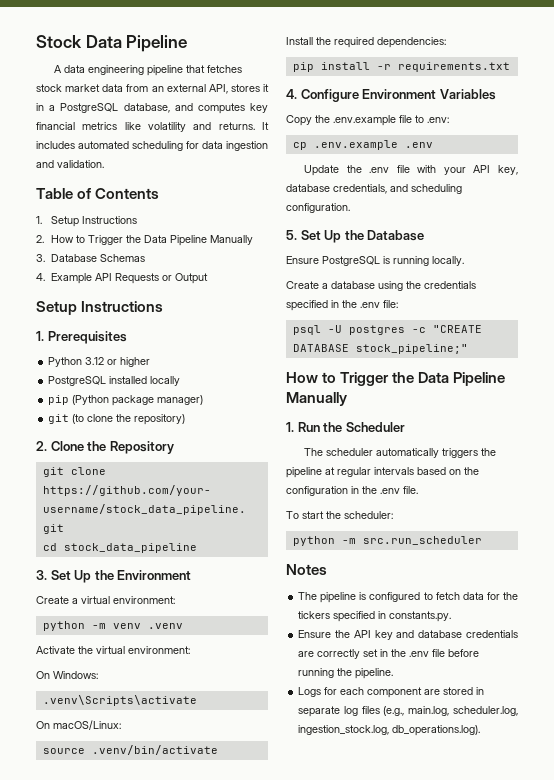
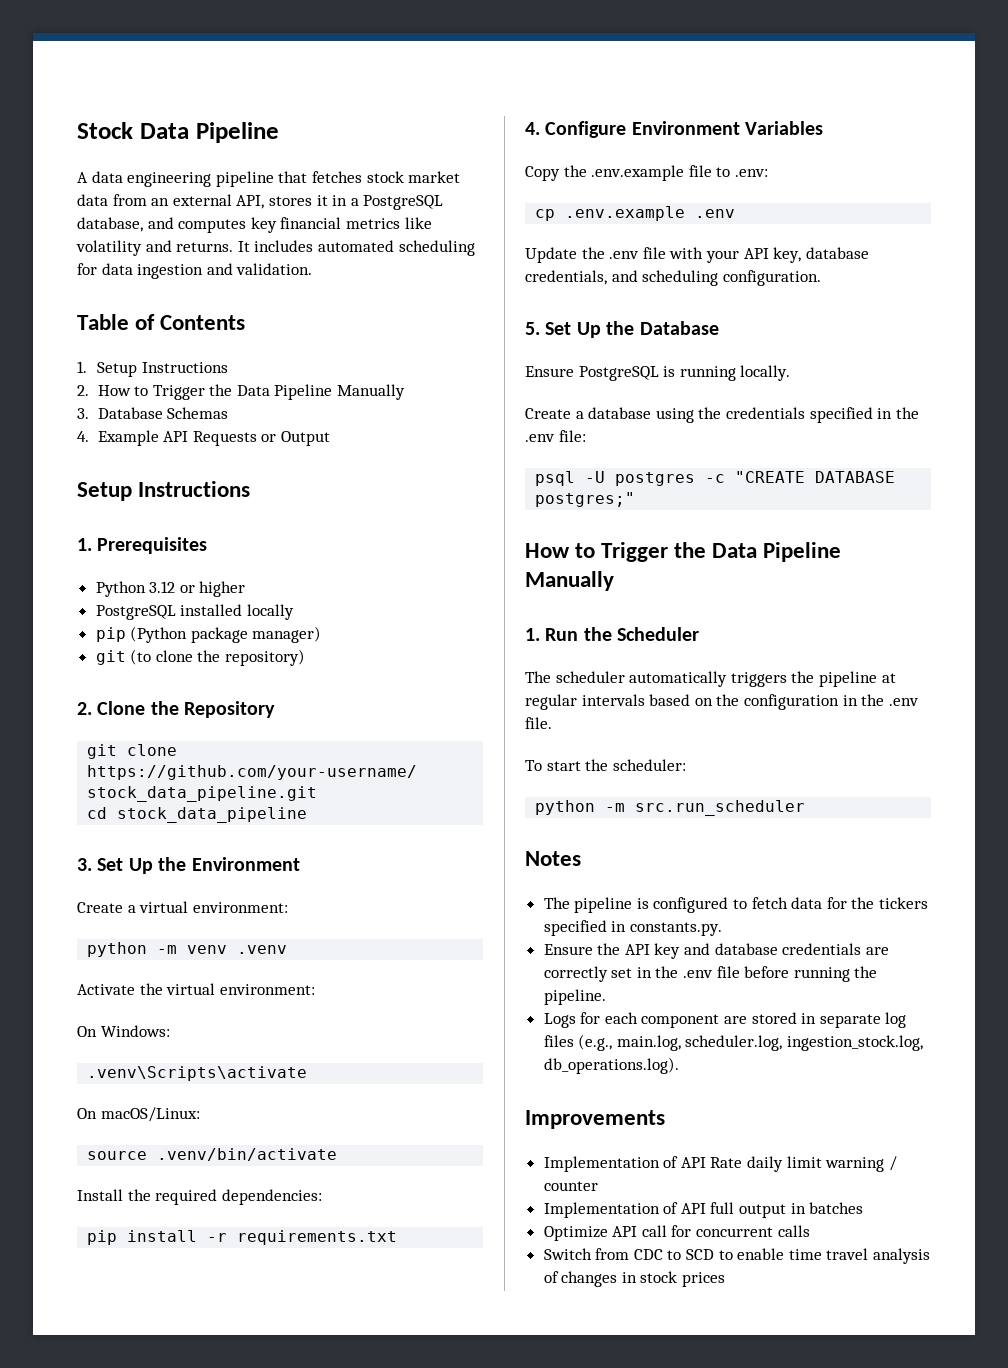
- psql -U postgres -c "CREATE DATABASE stock_pipeline;"
+ psql -U postgres -c "CREATE DATABASE postgres;"
+ Improvements
+ Implementation of API Rate daily limit warning / counter
+ Implementation of API full output in batches
+ Optimize API call for concurrent calls
+ Switch from CDC to SCD to enable time travel analysis of changes in stock prices

